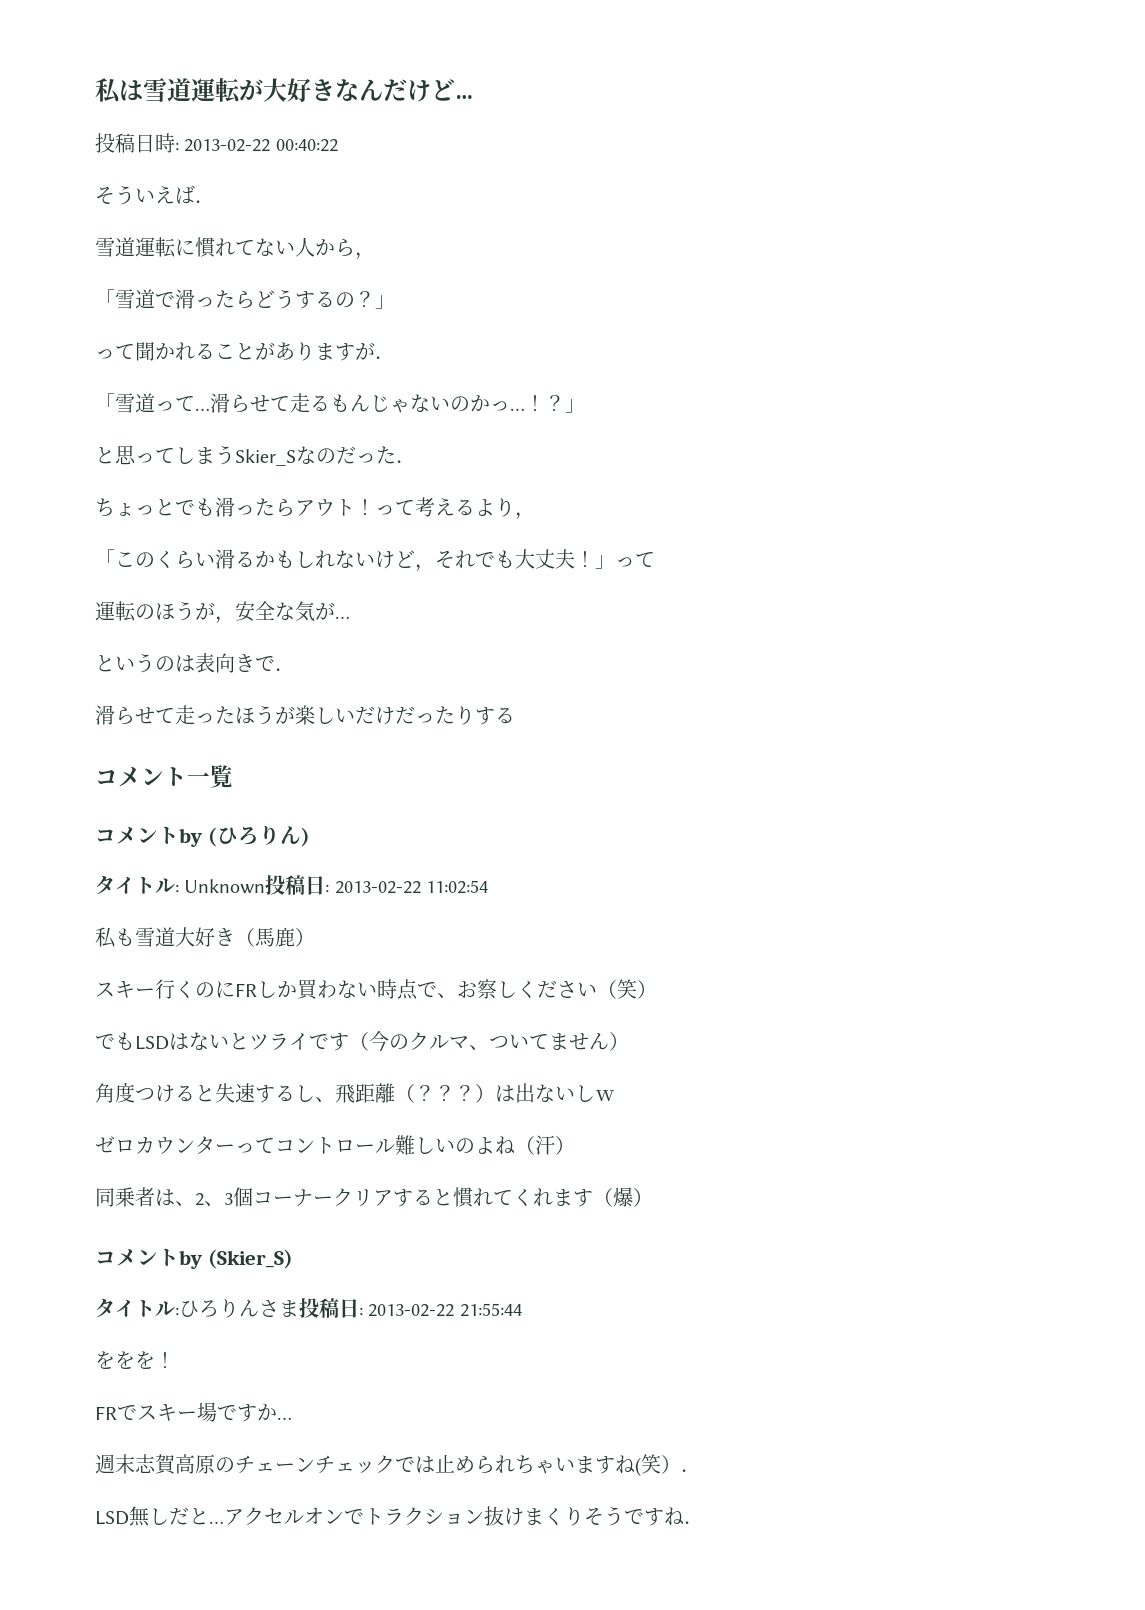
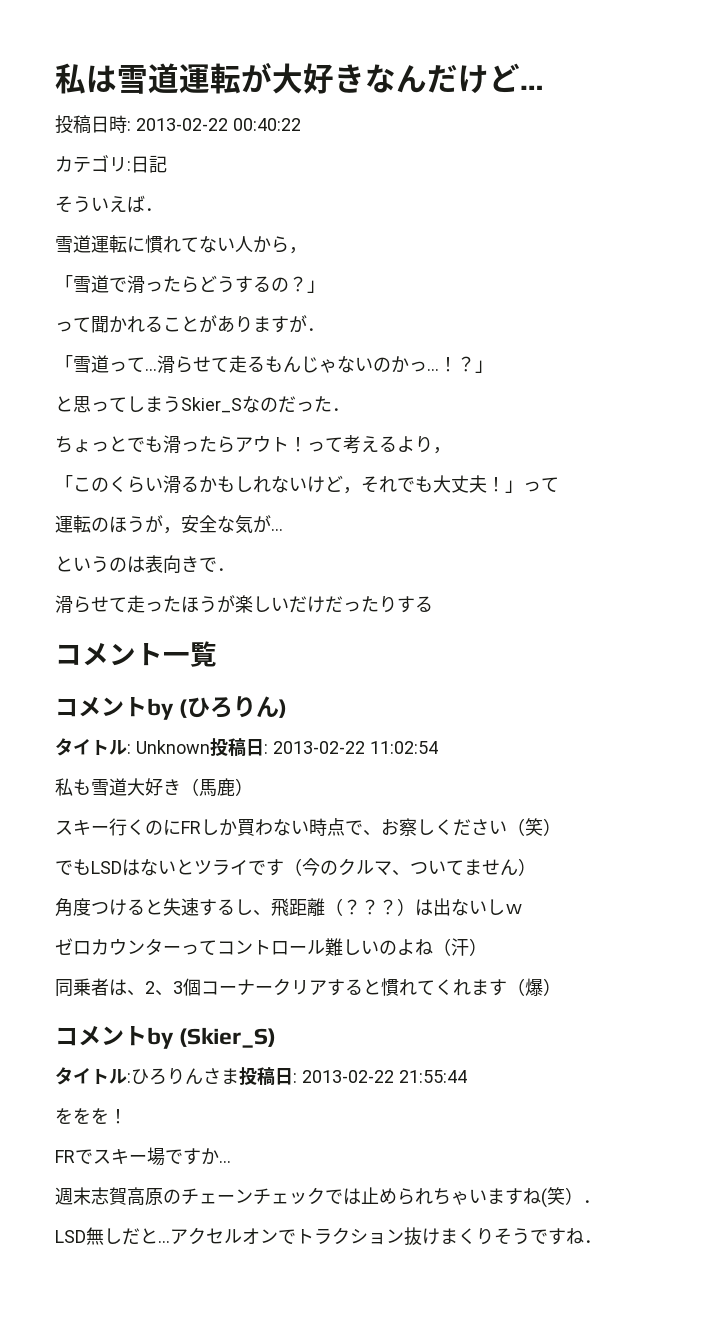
+ カテゴリ:日記

